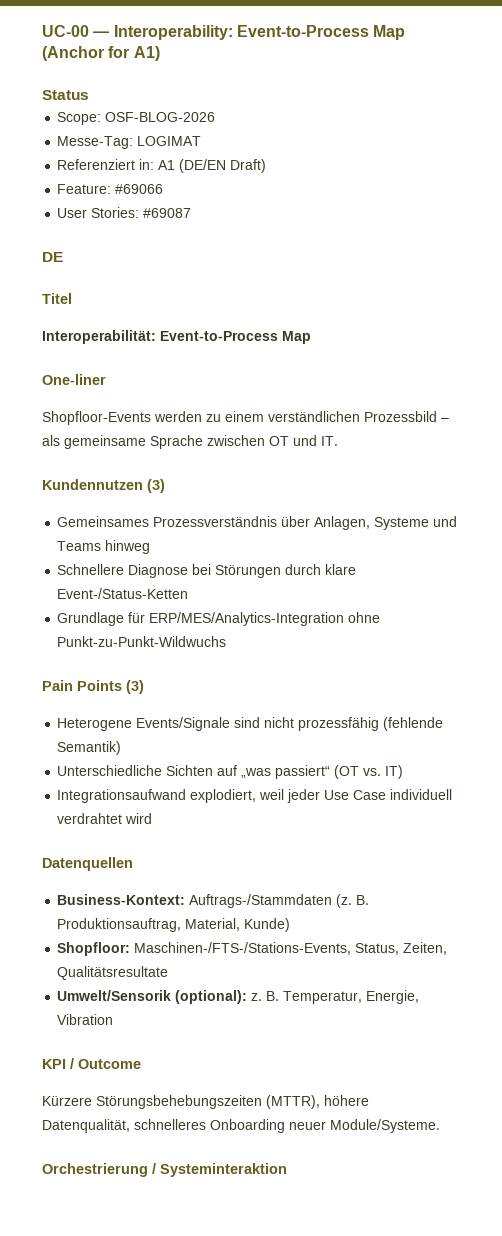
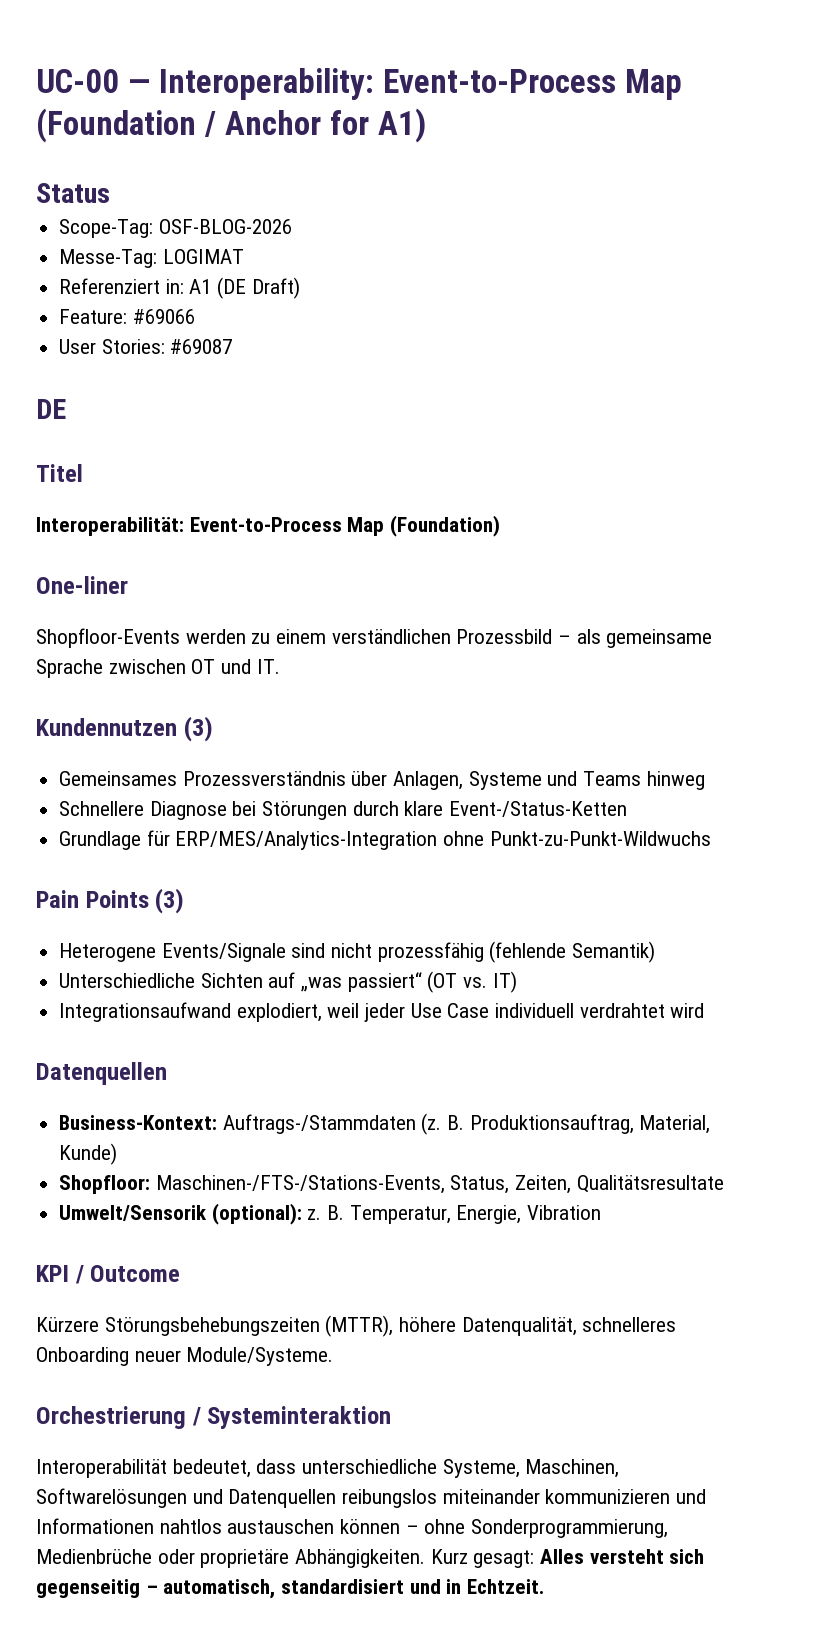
- UC-00 — Interoperability: Event-to-Process Map (Anchor for A1)
+ UC-00 — Interoperability: Event-to-Process Map (Foundation / Anchor for A1)
- Scope: OSF-BLOG-2026
+ Scope-Tag: OSF-BLOG-2026
- Referenziert in: A1 (DE/EN Draft)
+ Referenziert in: A1 (DE Draft)
- Interoperabilität: Event-to-Process Map
+ Interoperabilität: Event-to-Process Map (Foundation)
+ Interoperabilität bedeutet, dass unterschiedliche Systeme, Maschinen, Softwarelösungen und Datenquellen reibungslos miteinander kommunizieren und Informationen nahtlos austauschen können – ohne Sonderprogrammierung, Medienbrüche oder proprietäre Abhängigkeiten. Kurz gesagt: Alles versteht sich gegenseitig – automatisch, standardisiert und in Echtzeit.

